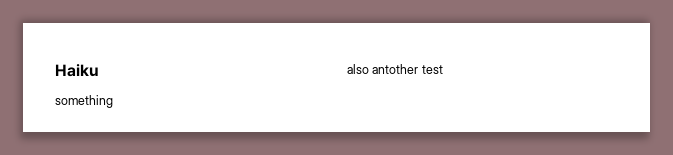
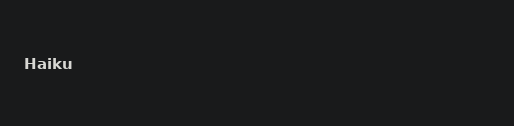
- something
- also antother test

